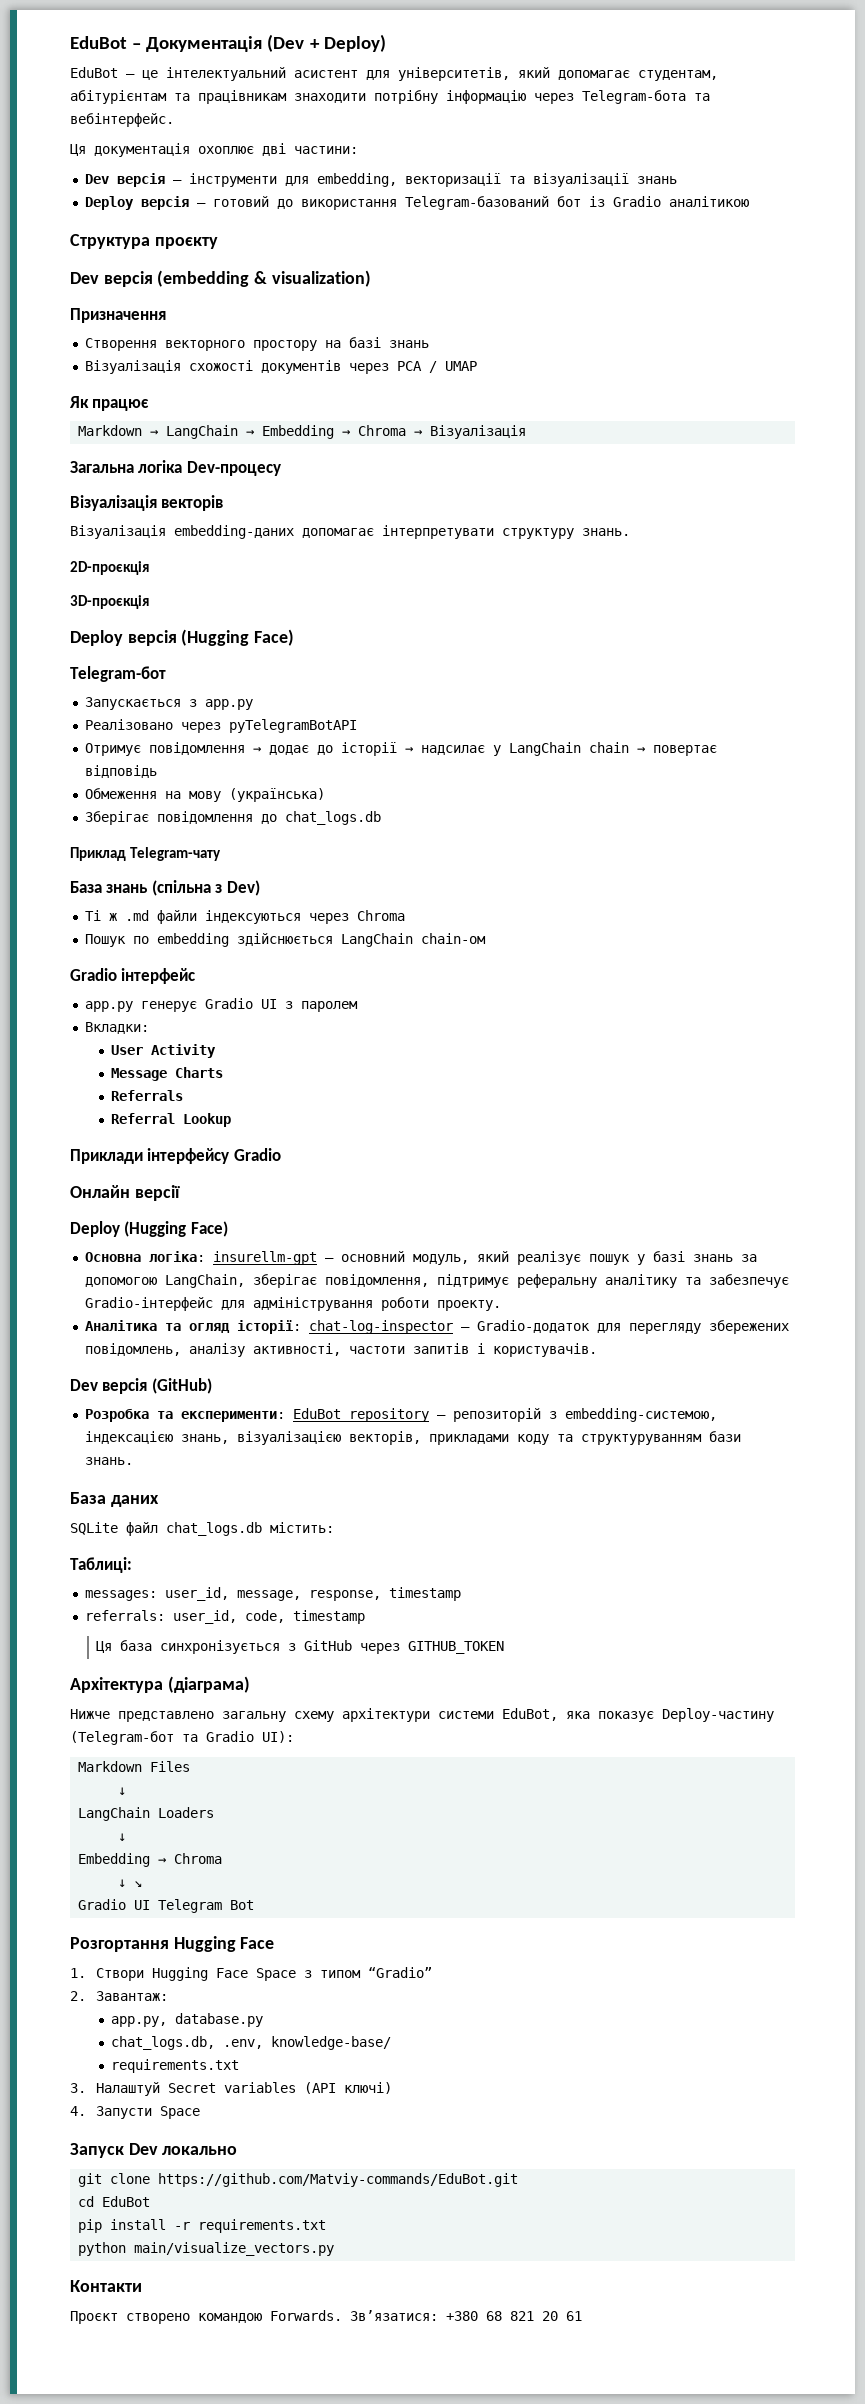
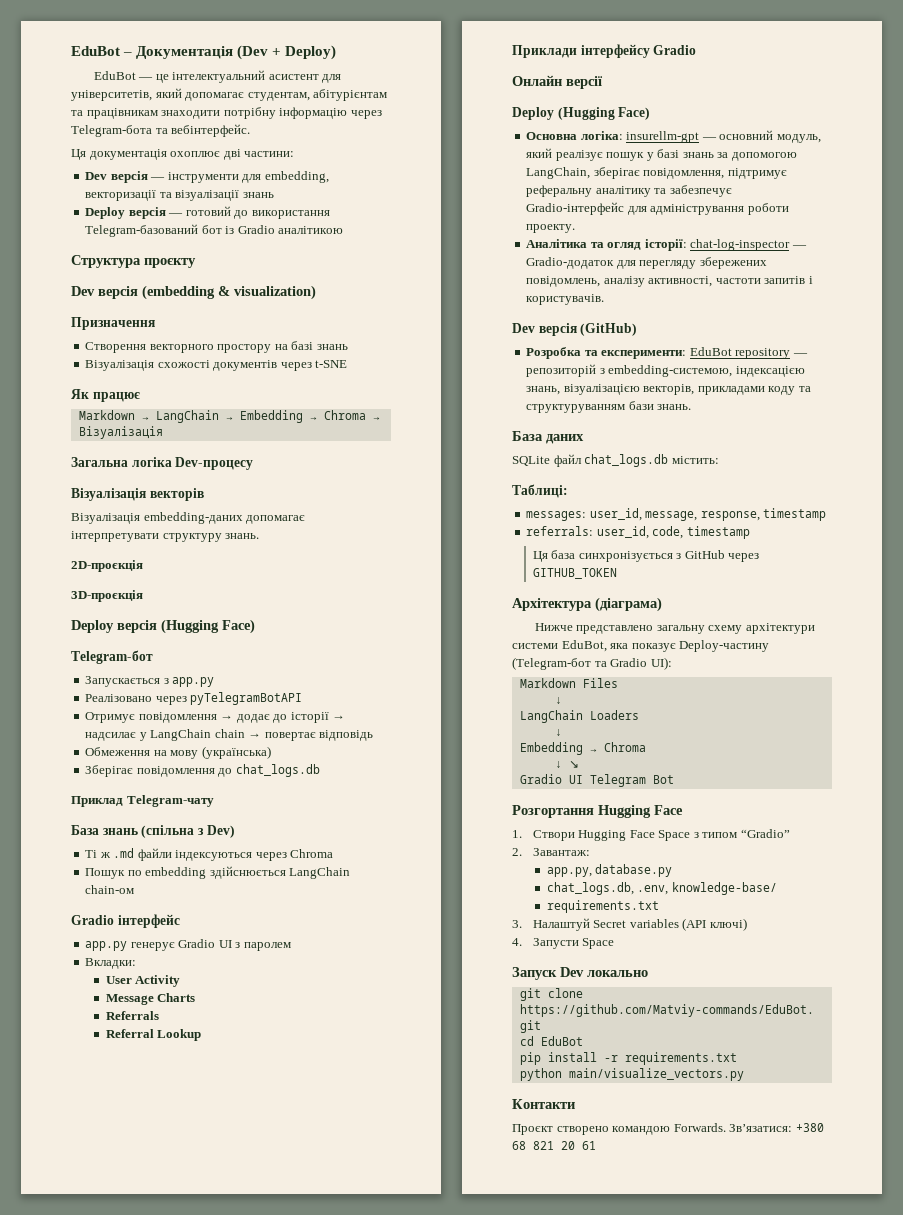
- Візуалізація схожості документів через PCA / UMAP
+ Візуалізація схожості документів через t-SNE

